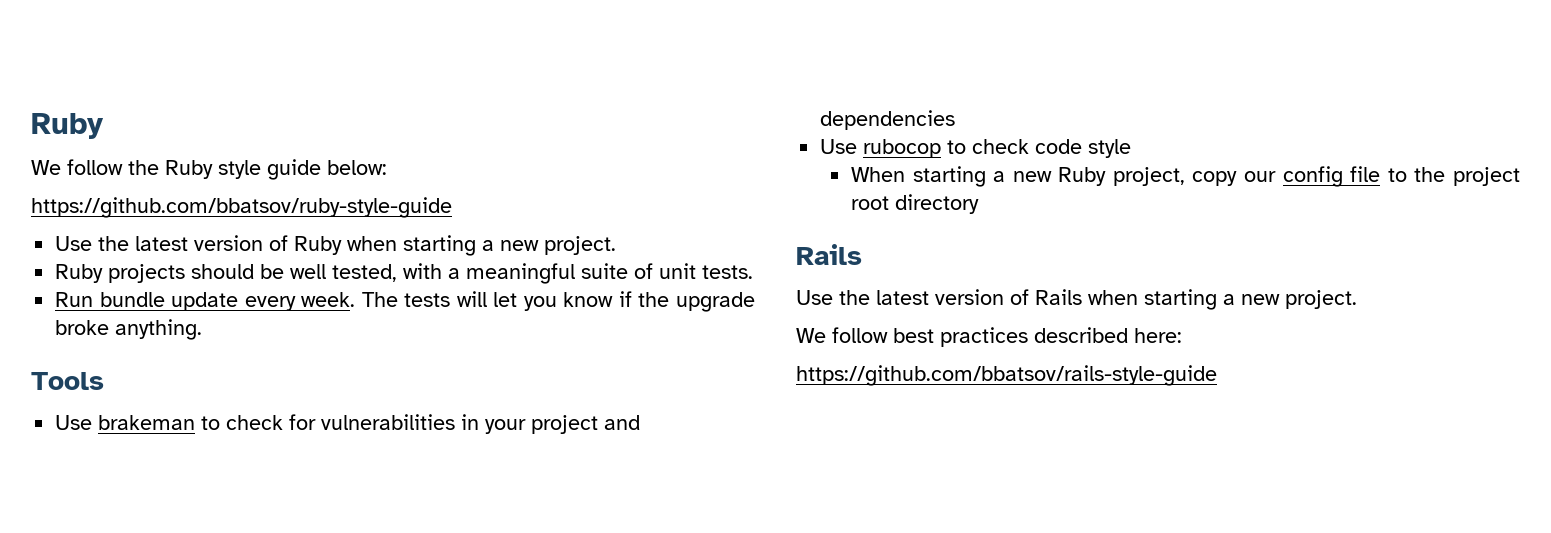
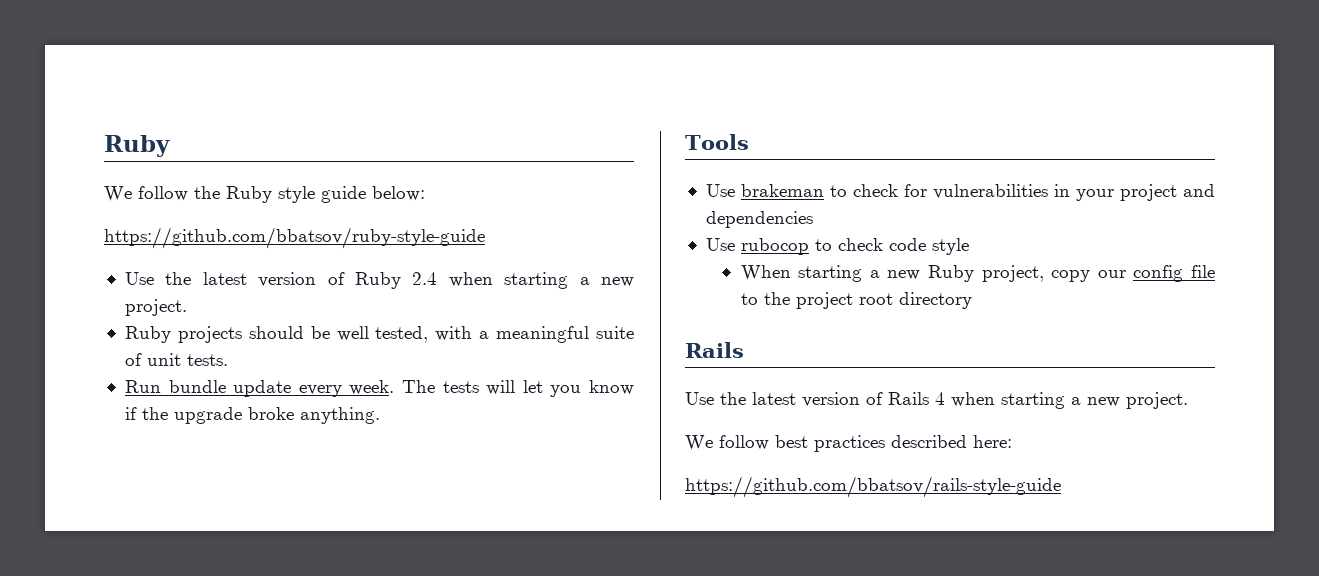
- Use the latest version of Ruby when starting a new project.
+ Use the latest version of Ruby 2.4 when starting a new project.
- Use the latest version of Rails when starting a new project.
+ Use the latest version of Rails 4 when starting a new project.

